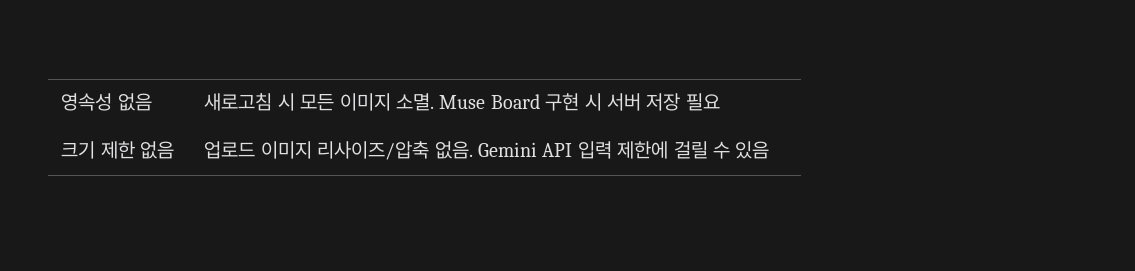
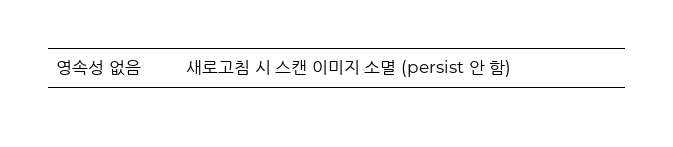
- 영속성 없음 | 새로고침 시 모든 이미지 소멸. Muse Board 구현 시 서버 저장 필요
- 크기 제한 없음 | 업로드 이미지 리사이즈/압축 없음. Gemini API 입력 제한에 걸릴 수 있음
+ 영속성 없음 | 새로고침 시 스캔 이미지 소멸 (persist 안 함)

